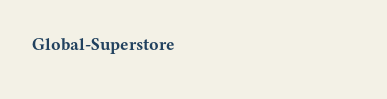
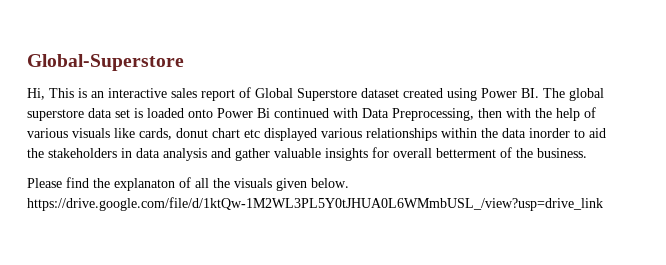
+ Hi, This is an interactive sales report of Global Superstore dataset created using Power BI. The global superstore data set is loaded onto Power Bi continued with Data Preprocessing, then with the help of various visuals like cards, donut chart etc displayed various relationships within the data inorder to aid the stakeholders in data analysis and gather valuable insights for overall betterment of the business.
+ Please find the explanaton of all the visuals given below. https://drive.google.com/file/d/1ktQw-1M2WL3PL5Y0tJHUA0L6WMmbUSL_/view?usp=drive_link

